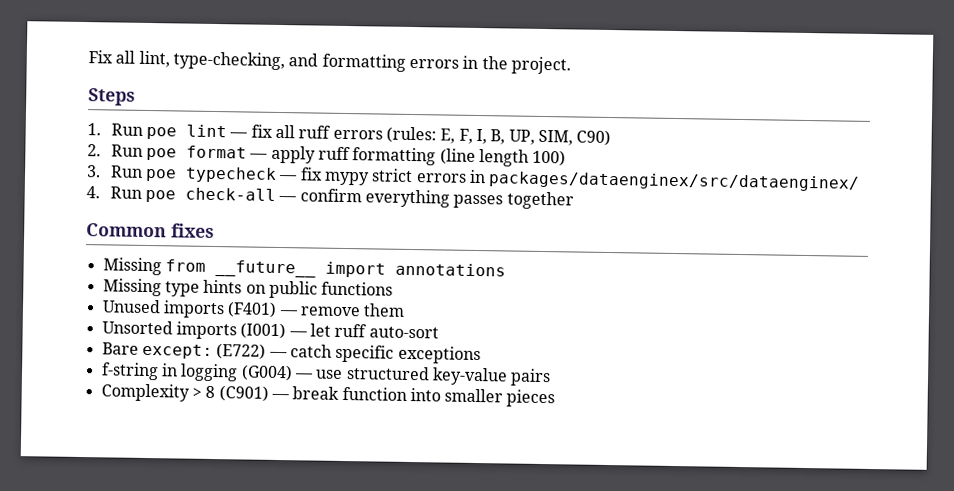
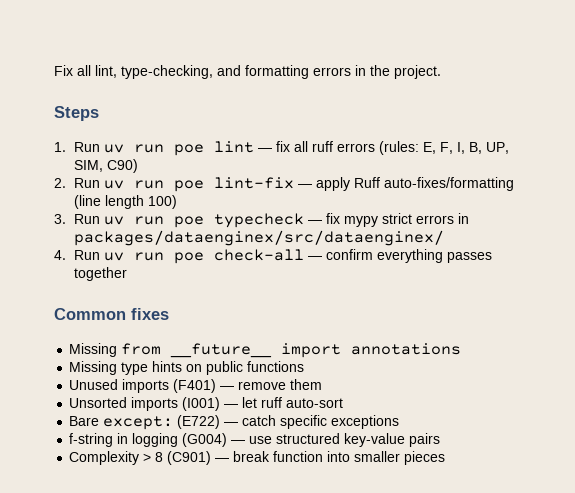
- 1. Run poe lint — fix all ruff errors (rules: E, F, I, B, UP, SIM, C90)
+ 1. Run uv run poe lint — fix all ruff errors (rules: E, F, I, B, UP, SIM, C90)
- 2. Run poe format — apply ruff formatting (line length 100)
+ 2. Run uv run poe lint-fix — apply Ruff auto-fixes/formatting (line length 100)
- 3. Run poe typecheck — fix mypy strict errors in packages/dataenginex/src/dataenginex/
+ 3. Run uv run poe typecheck — fix mypy strict errors in packages/dataenginex/src/dataenginex/
- 4. Run poe check-all — confirm everything passes together
+ 4. Run uv run poe check-all — confirm everything passes together

